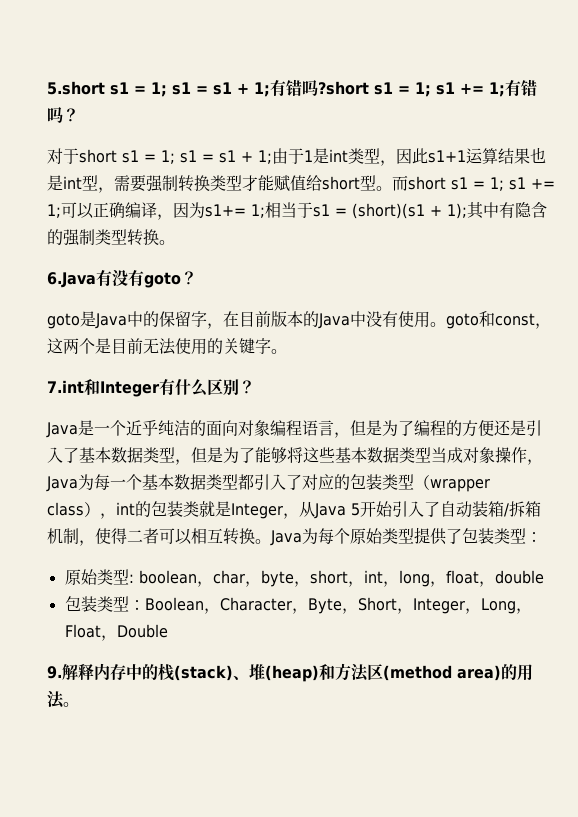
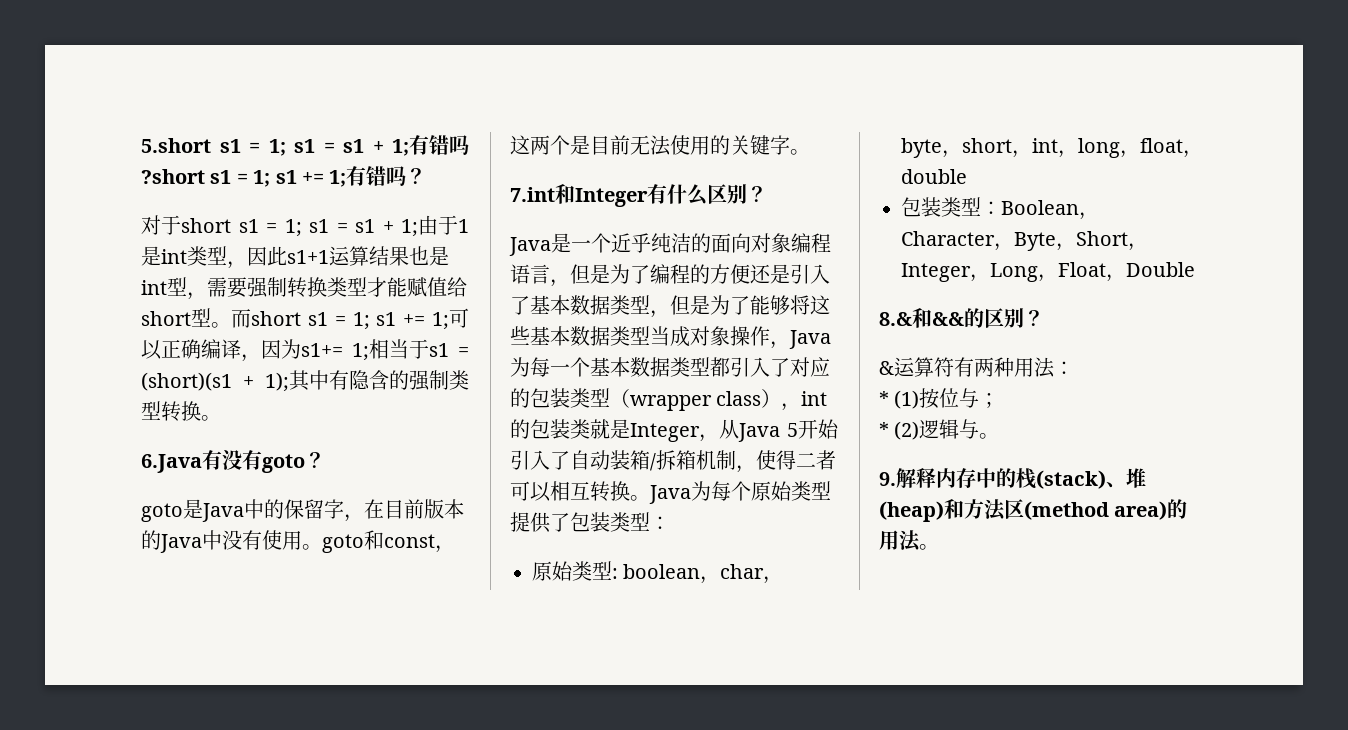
+ 8.&和&&的区别？
+ &运算符有两种用法：
+ * (1)按位与；
+ * (2)逻辑与。

